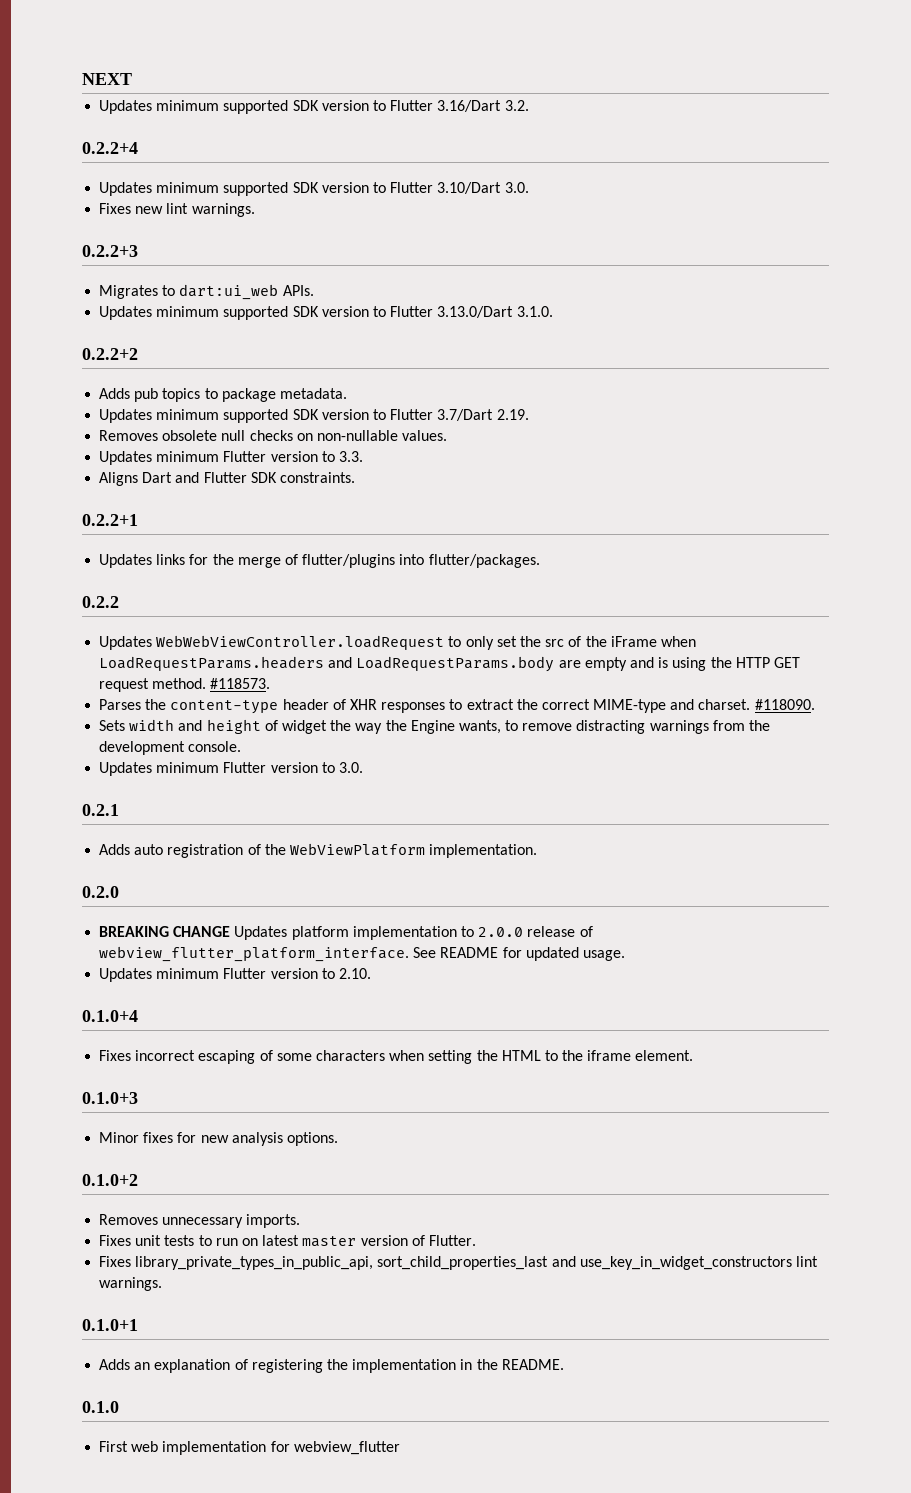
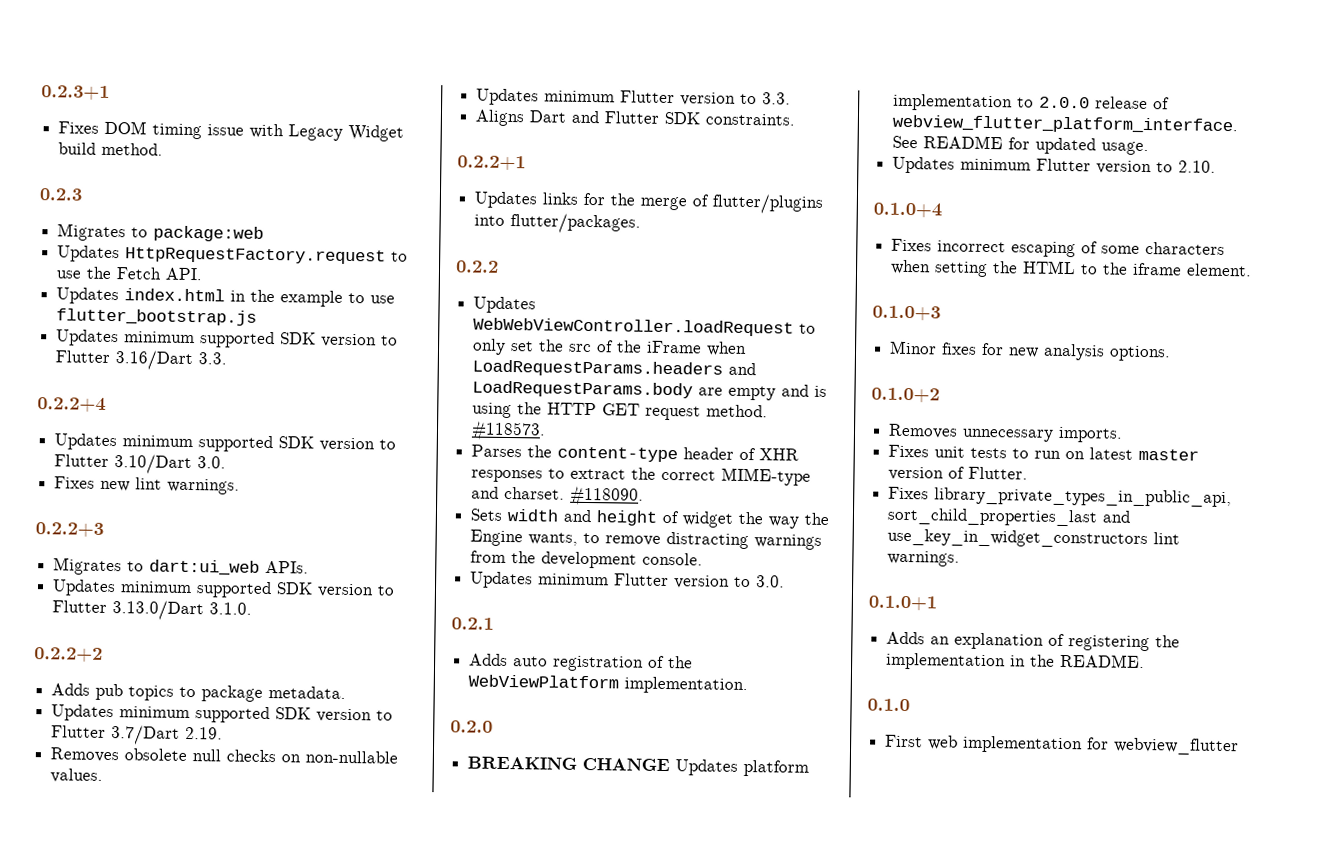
- NEXT
+ 0.2.3+1
+ Fixes DOM timing issue with Legacy Widget build method.
+ 0.2.3
+ Migrates to package:web
+ Updates HttpRequestFactory.request to use the Fetch API.
+ Updates index.html in the example to use flutter_bootstrap.js
- Updates minimum supported SDK version to Flutter 3.16/Dart 3.2.
+ Updates minimum supported SDK version to Flutter 3.16/Dart 3.3.

